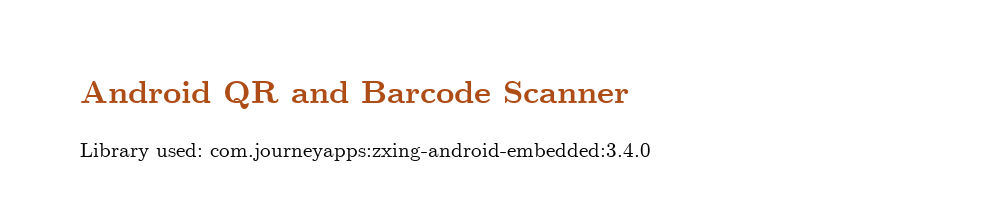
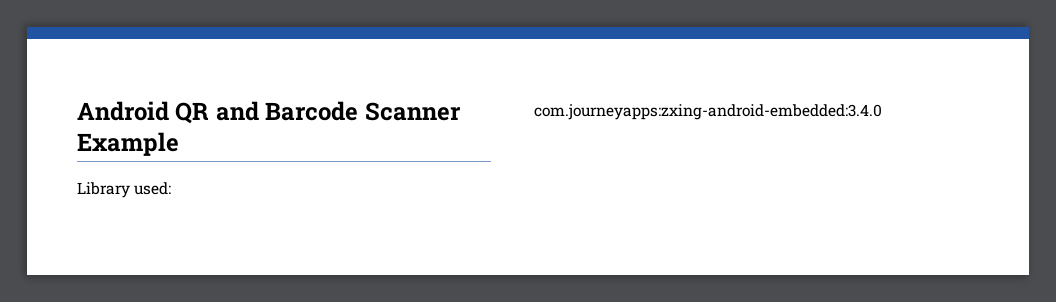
- Android QR and Barcode Scanner
+ Android QR and Barcode Scanner Example

